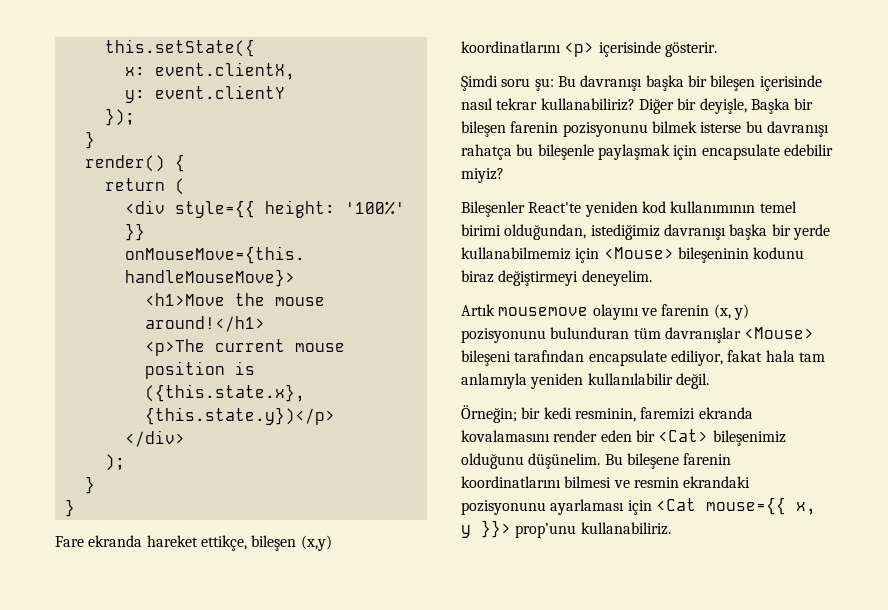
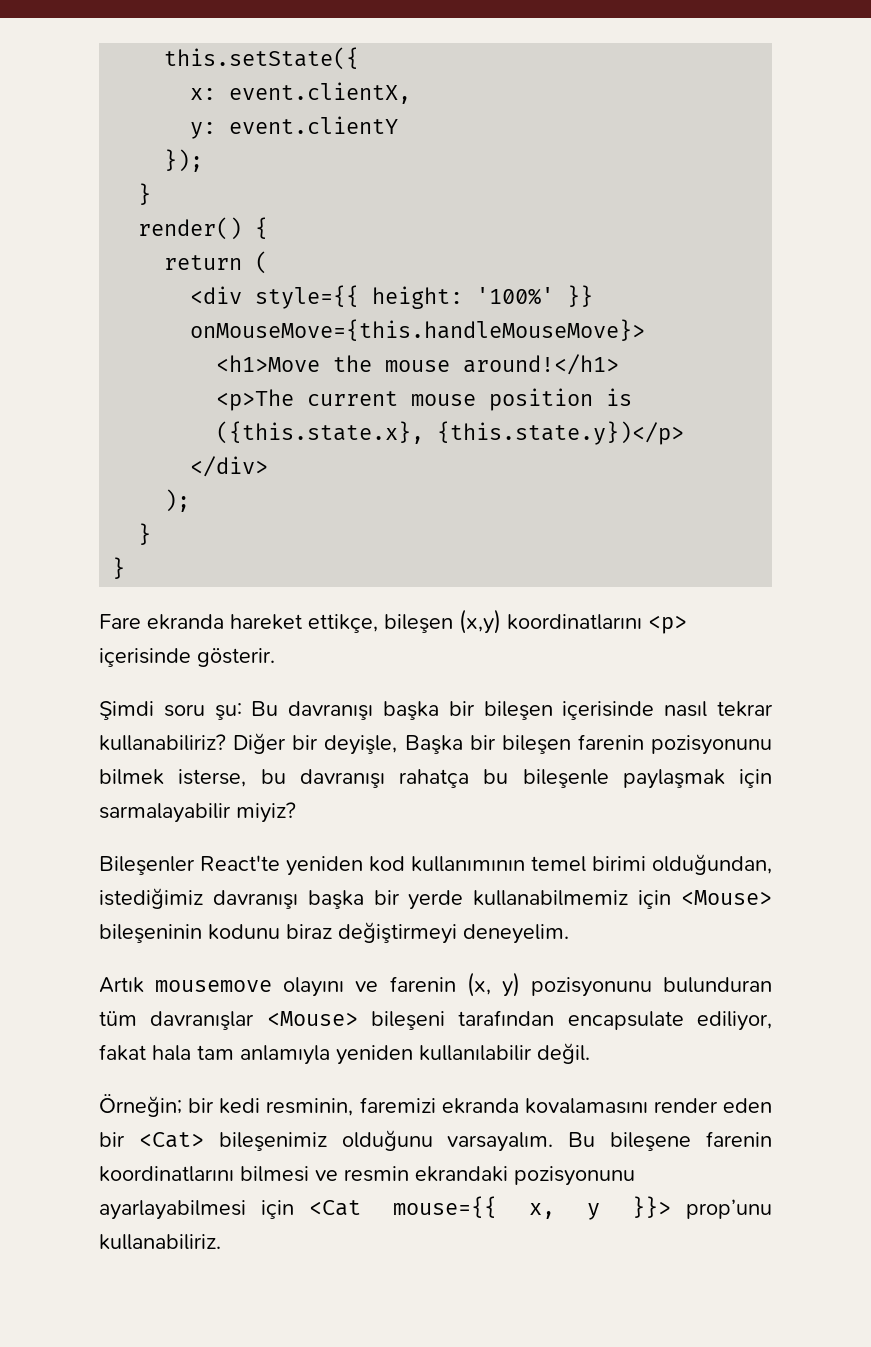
- Diğer bir deyişle, Başka bir bileşen farenin pozisyonunu bilmek isterse bu davranışı rahatça bu bileşenle paylaşmak için encapsulate edebilir miyiz?
+ Diğer bir deyişle, Başka bir bileşen farenin pozisyonunu bilmek isterse, bu davranışı rahatça bu bileşenle paylaşmak için sarmalayabilir miyiz?
- Örneğin; bir kedi resminin, faremizi ekranda kovalamasını render eden bir <Cat> bileşenimiz olduğunu düşünelim.
+ Örneğin; bir kedi resminin, faremizi ekranda kovalamasını render eden bir <Cat> bileşenimiz olduğunu varsayalım.
- Bu bileşene farenin koordinatlarını bilmesi ve resmin ekrandaki pozisyonunu ayarlaması için <Cat mouse={{ x, y }}> prop’unu kullanabiliriz.
+ Bu bileşene farenin koordinatlarını bilmesi ve resmin ekrandaki pozisyonunu ayarlayabilmesi için <Cat mouse={{ x, y }}> prop’unu kullanabiliriz.

